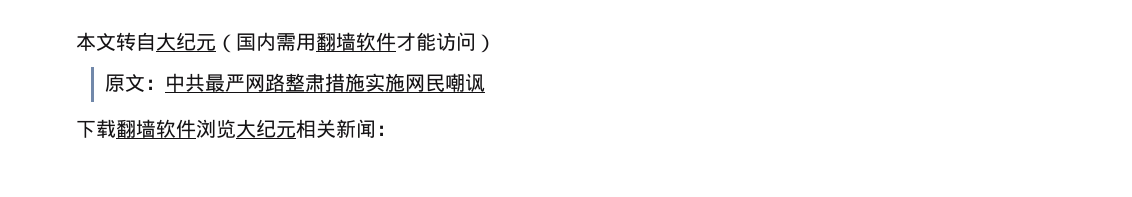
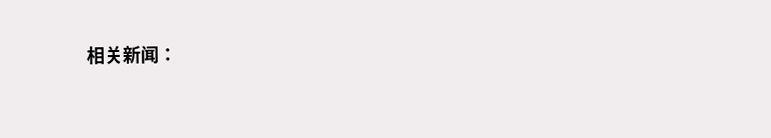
- 本文转自大纪元（国内需用翻墙软件才能访问）
- 原文：中共最严网路整肃措施实施网民嘲讽
- 下载翻墙软件浏览大纪元相关新闻：
+ 相关新闻：

